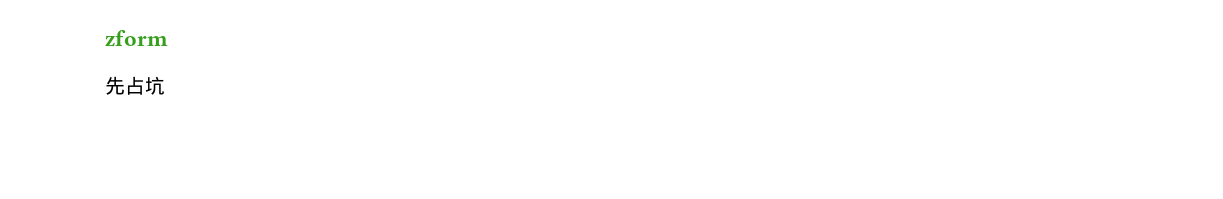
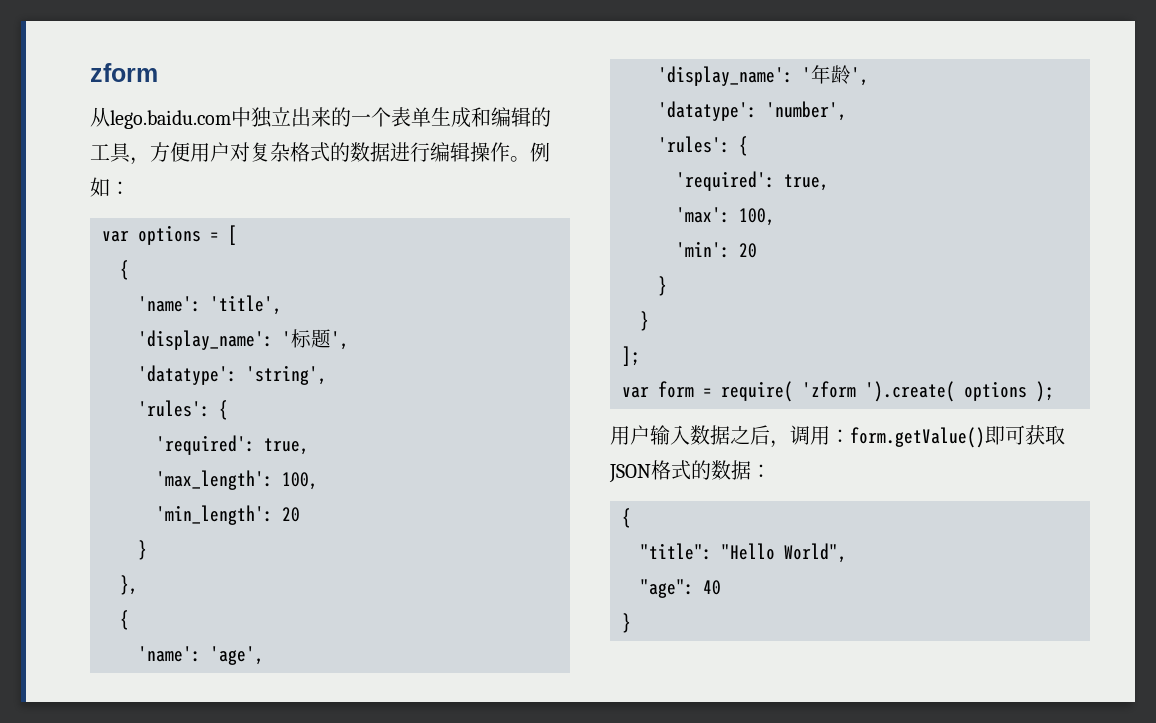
- 先占坑
+ 从lego.baidu.com中独立出来的一个表单生成和编辑的工具，方便用户对复杂格式的数据进行编辑操作。例如：
+ var options = [
+ {
+ 'name': 'title',
+ 'display_name': '标题',
+ 'datatype': 'string',
+ 'rules': {
+ 'required': true,
+ 'max_length': 100,
+ 'min_length': 20
+ }
+ },
+ {
+ 'name': 'age',
+ 'display_name': '年龄',
+ 'datatype': 'number',
+ 'rules': {
+ 'required': true,
+ 'max': 100,
+ 'min': 20
+ }
+ }
+ ];
+ var form = require( 'zform ').create( options );
+ 用户输入数据之后，调用：form.getValue()即可获取JSON格式的数据：
+ {
+ "title": "Hello World",
+ "age": 40
+ }

